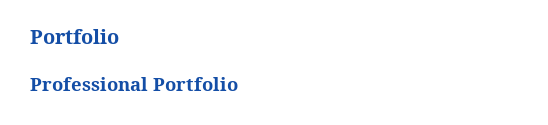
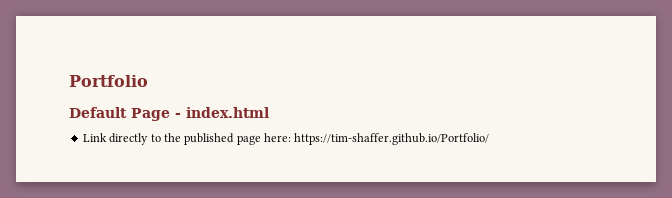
- Professional Portfolio
+ Default Page - index.html
+ Link directly to the published page here: https://tim-shaffer.github.io/Portfolio/

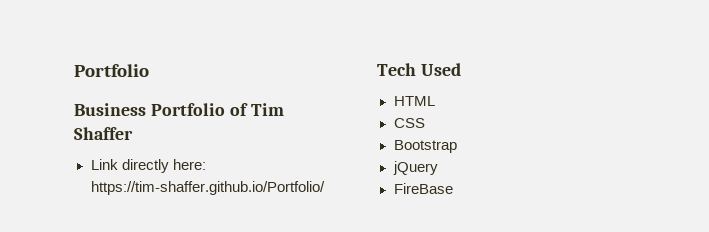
- Default Page - index.html
- Link directly to the published page here: https://tim-shaffer.github.io/Portfolio/
+ Business Portfolio of Tim Shaffer
+ Link directly here: https://tim-shaffer.github.io/Portfolio/
+ Tech Used
+ HTML
+ CSS
+ Bootstrap
+ jQuery
+ FireBase

